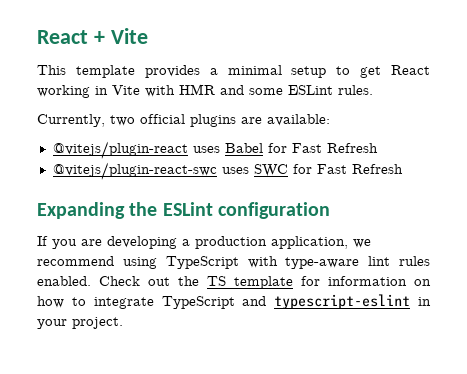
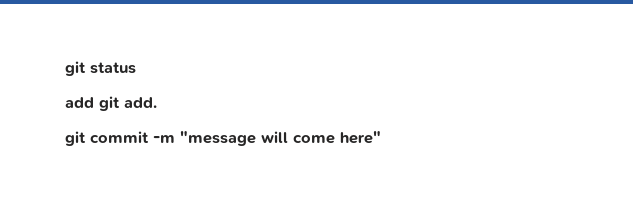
- React + Vite
- This template provides a minimal setup to get React working in Vite with HMR and some ESLint rules.
- Currently, two official plugins are available:
- @vitejs/plugin-react uses Babel for Fast Refresh
- @vitejs/plugin-react-swc uses SWC for Fast Refresh
- Expanding the ESLint configuration
- If you are developing a production application, we recommend using TypeScript with type-aware lint rules enabled. Check out the TS template for information on how to integrate TypeScript and typescript-eslint in your project.
+ git status
+ add git add.
+ git commit -m "message will come here"

